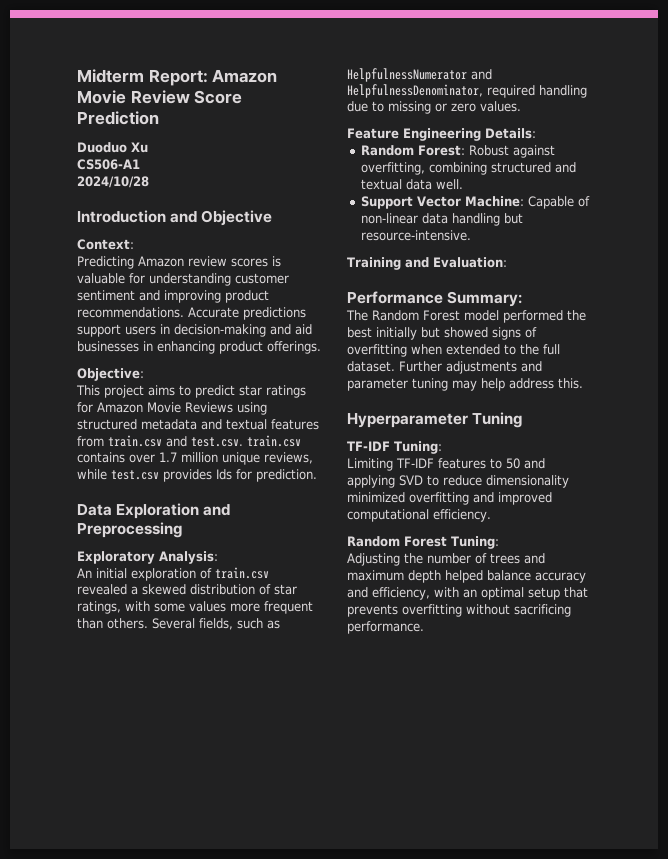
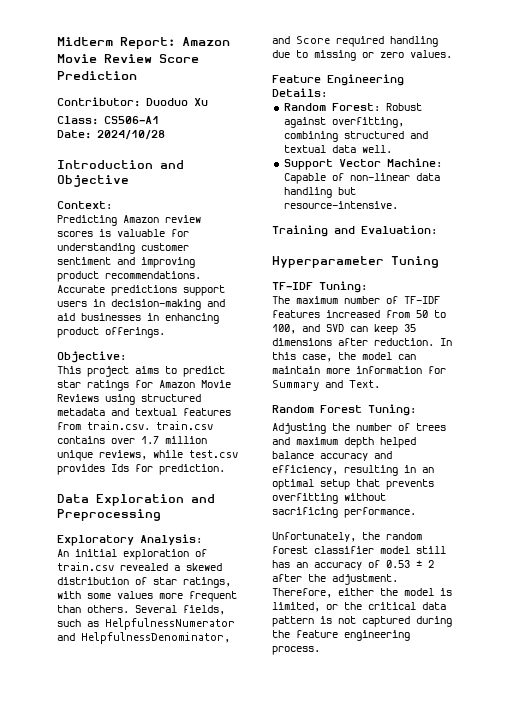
- Duoduo Xu
+ Contributor: Duoduo Xu
- CS506-A1
+ Class: CS506-A1
- 2024/10/28
+ Date: 2024/10/28
- This project aims to predict star ratings for Amazon Movie Reviews using structured metadata and textual features from train.csv and test.csv. train.csv contains over 1.7 million unique reviews, while test.csv provides Ids for prediction.
+ This project aims to predict star ratings for Amazon Movie Reviews using structured metadata and textual features from train.csv. train.csv contains over 1.7 million unique reviews, while test.csv provides Ids for prediction.
- Several fields, such as HelpfulnessNumerator and HelpfulnessDenominator, required handling due to missing or zero values.
+ Several fields, such as HelpfulnessNumerator and HelpfulnessDenominator, and Score required handling due to missing or zero values.
- Performance Summary:
- The Random Forest model performed the best initially but showed signs of overfitting when extended to the full dataset. Further adjustments and parameter tuning may help address this.
  Hyperparameter Tuning
  TF-IDF Tuning:
- Limiting TF-IDF features to 50 and applying SVD to reduce dimensionality minimized overfitting and improved computational efficiency.
+ The maximum number of TF-IDF features increased from 50 to 100, and SVD can keep 35 dimensions after reduction. In this case, the model can maintain more information for Summary and Text.
- Adjusting the number of trees and maximum depth helped balance accuracy and efficiency, with an optimal setup that prevents overfitting without sacrificing performance.
+ Adjusting the number of trees and maximum depth helped balance accuracy and efficiency, resulting in an optimal setup that prevents overfitting without sacrificing performance.
+ Unfortunately, the random forest classifier model still has an accuracy of 0.53 ± 2 after the adjustment. Therefore, either the model is limited, or the critical data pattern is not captured during the feature engineering process.

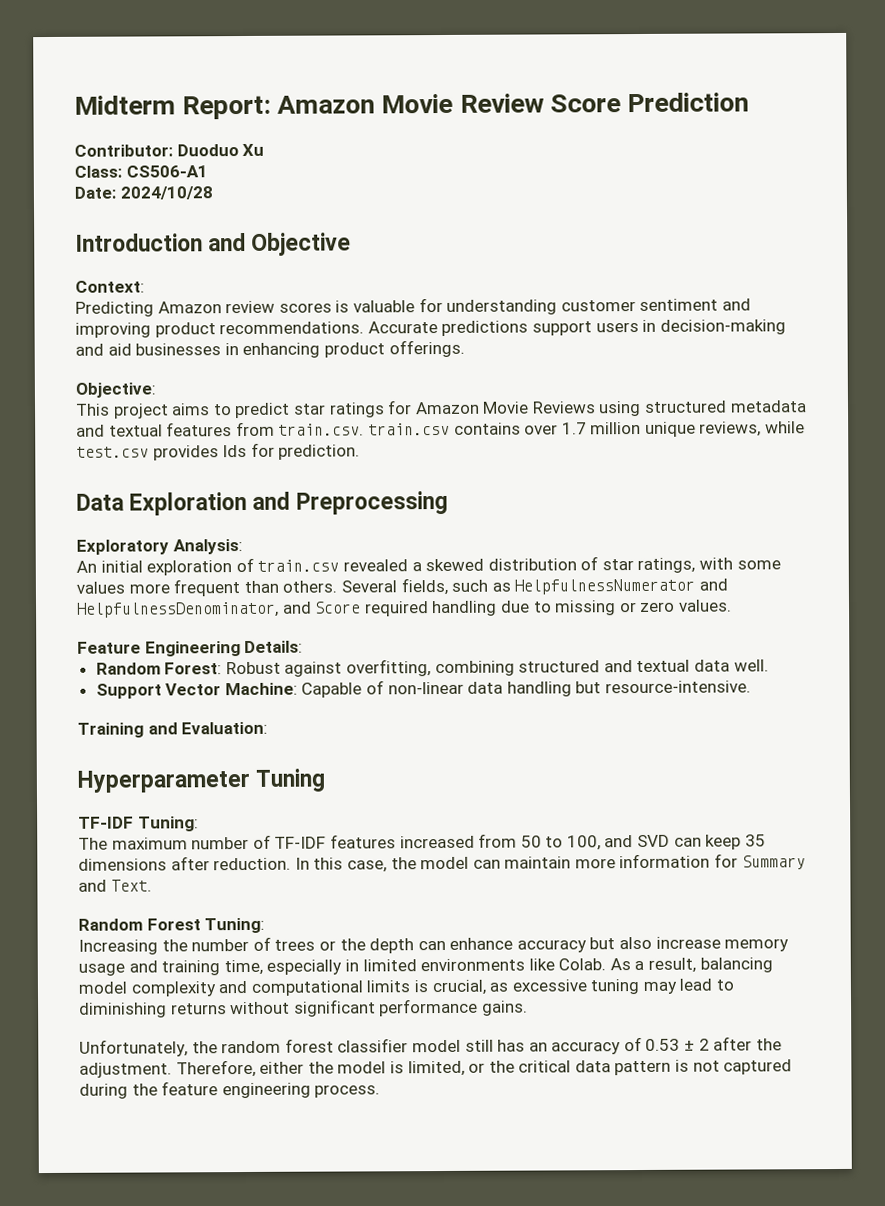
- Adjusting the number of trees and maximum depth helped balance accuracy and efficiency, resulting in an optimal setup that prevents overfitting without sacrificing performance.
+ Increasing the number of trees or the depth can enhance accuracy but also increase memory usage and training time, especially in limited environments like Colab. As a result, balancing model complexity and computational limits is crucial, as excessive tuning may lead to diminishing returns without significant performance gains.

